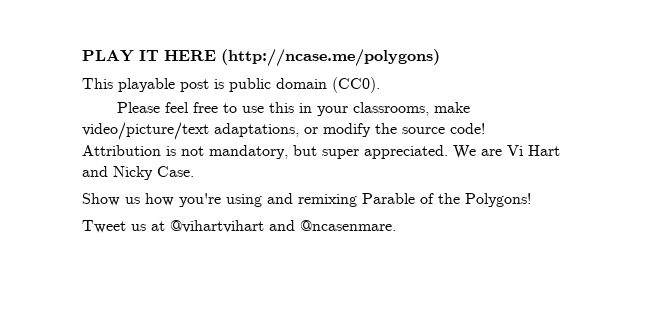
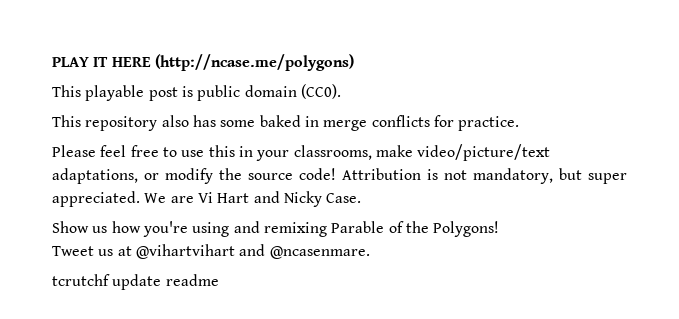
+ This repository also has some baked in merge conflicts for practice.
+ tcrutchf update readme

